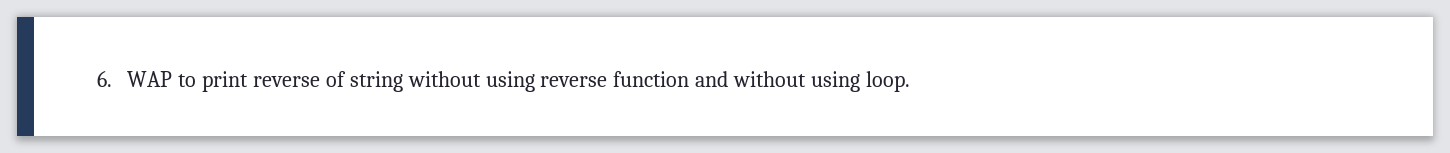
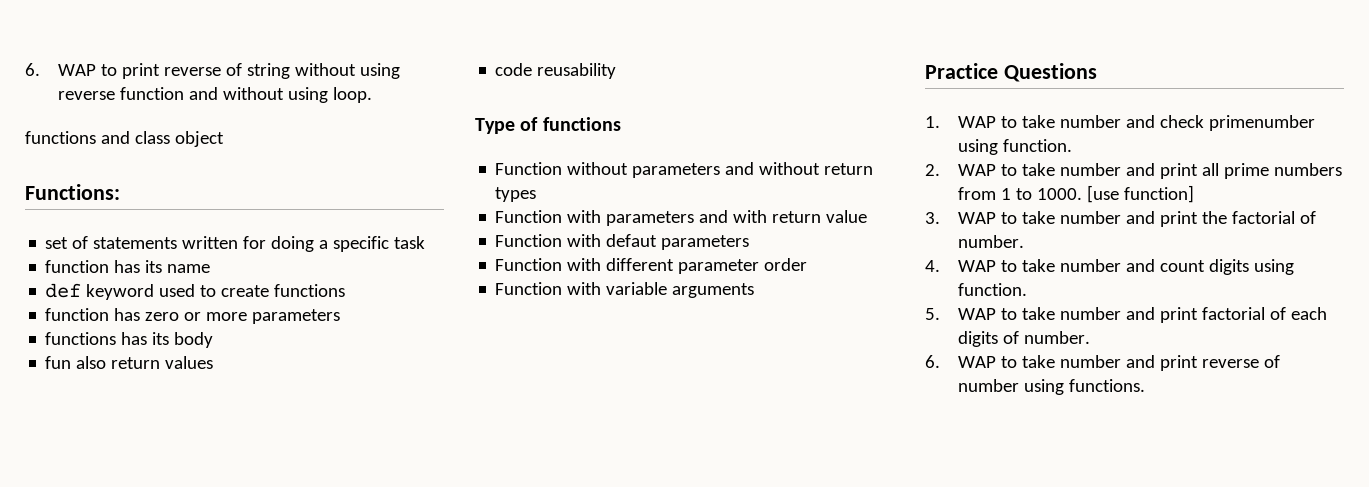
+ functions and class object
+ Functions:
+ set of statements written for doing a specific task
+ function has its name
+ def keyword used to create functions
+ function has zero or more parameters
+ functions has its body
+ fun also return values
+ code reusability
+ Type of functions
+ Function without parameters and without return types
+ Function with parameters and with return value
+ Function with defaut parameters
+ Function with different parameter order
+ Function with variable arguments
+ Practice Questions
+ 1. WAP to take number and check primenumber using function.
+ 2. WAP to take number and print all prime numbers from 1 to 1000. [use function]
+ 3. WAP to take number and print the factorial of number.
+ 4. WAP to take number and count digits using function.
+ 5. WAP to take number and print factorial of each digits of number.
+ 6. WAP to take number and print reverse of number using functions.

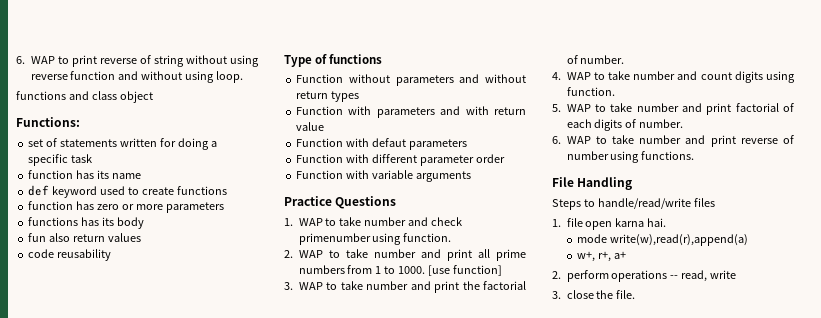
+ File Handling
+ Steps to handle/read/write files
+ 1. file open karna hai.
+ mode write(w),read(r),append(a)
+ w+, r+, a+
+ 2. perform operations -- read, write
+ 3. close the file.

